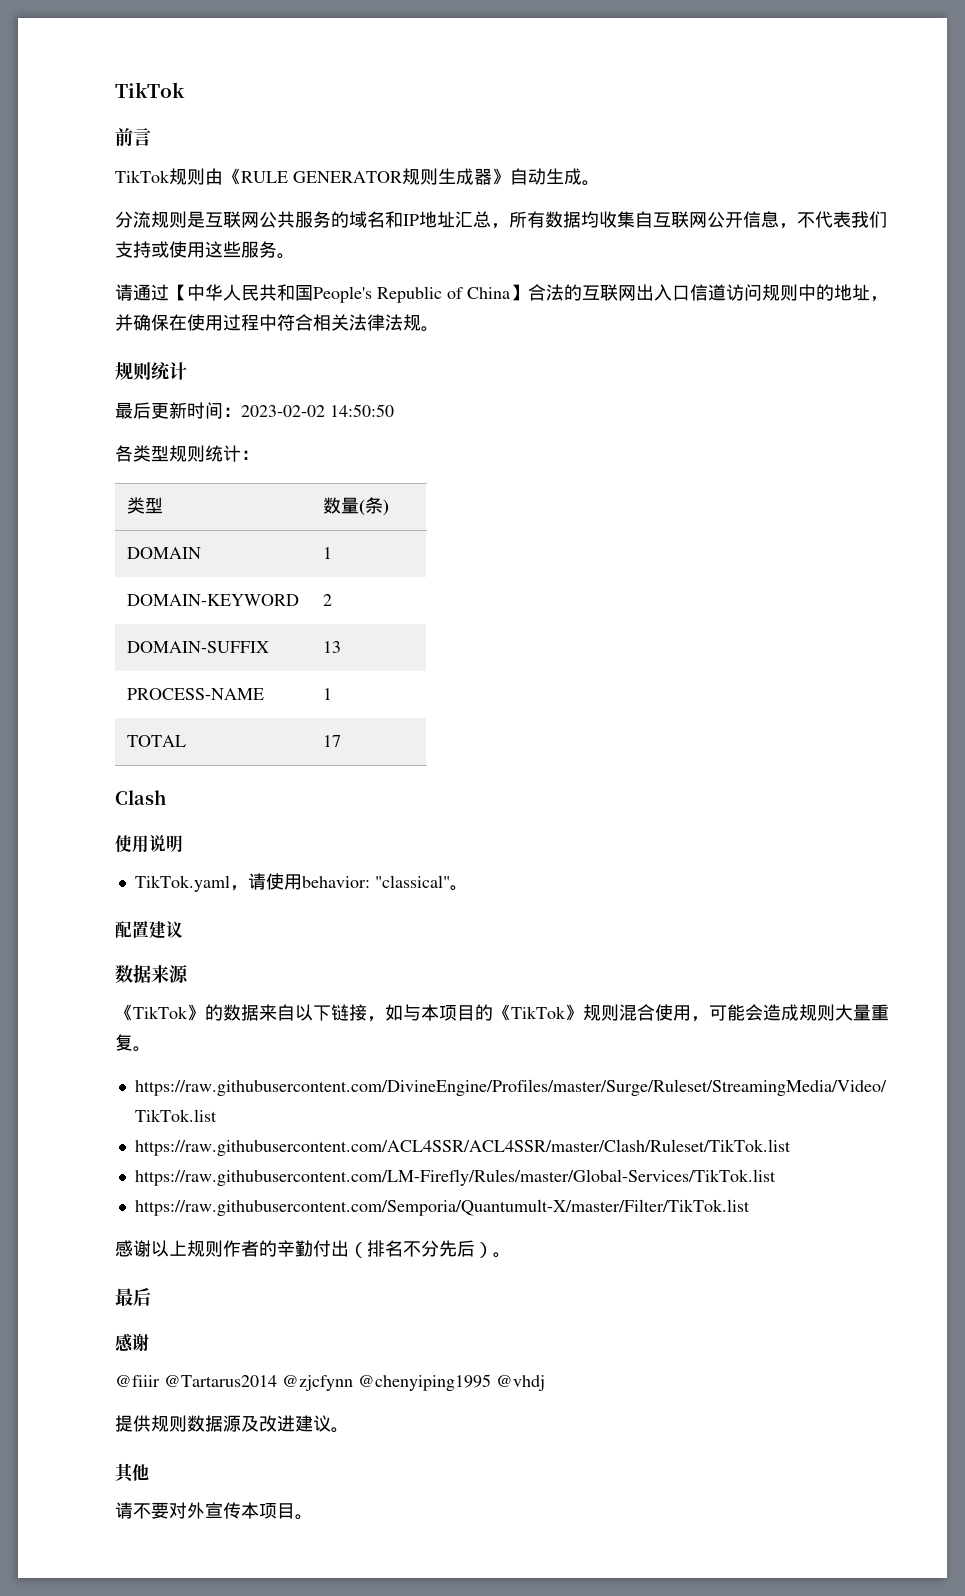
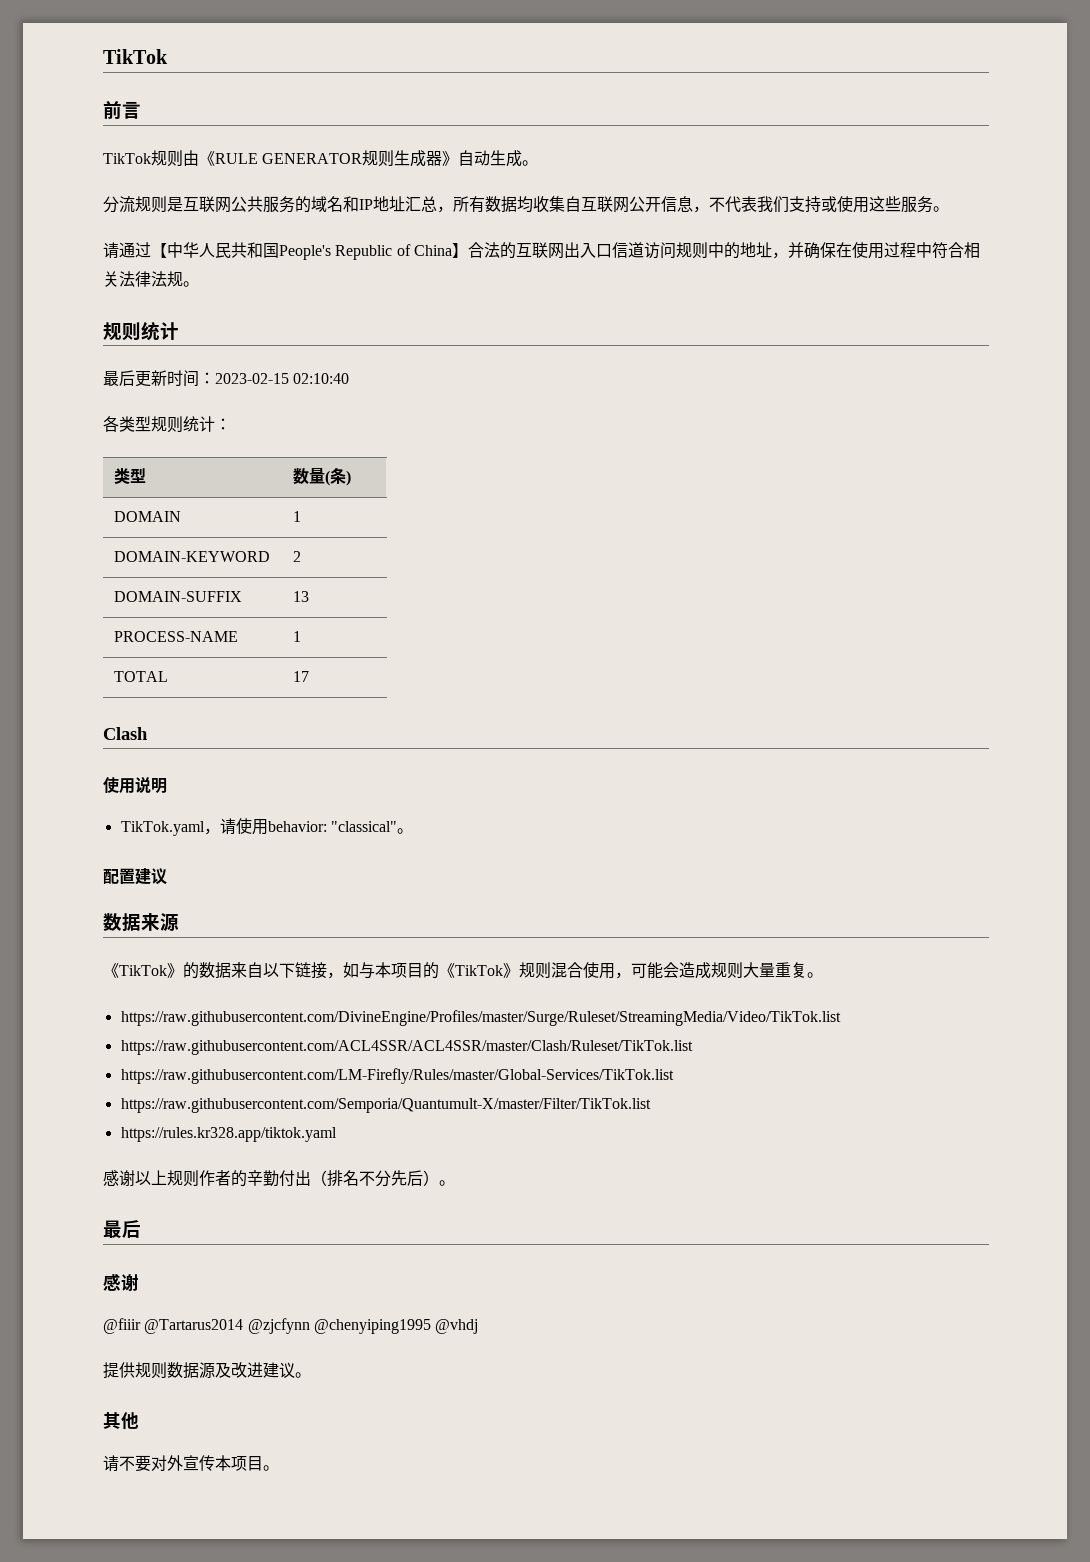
- 最后更新时间：2023-02-02 14:50:50
+ 最后更新时间：2023-02-15 02:10:40
+ https://rules.kr328.app/tiktok.yaml

